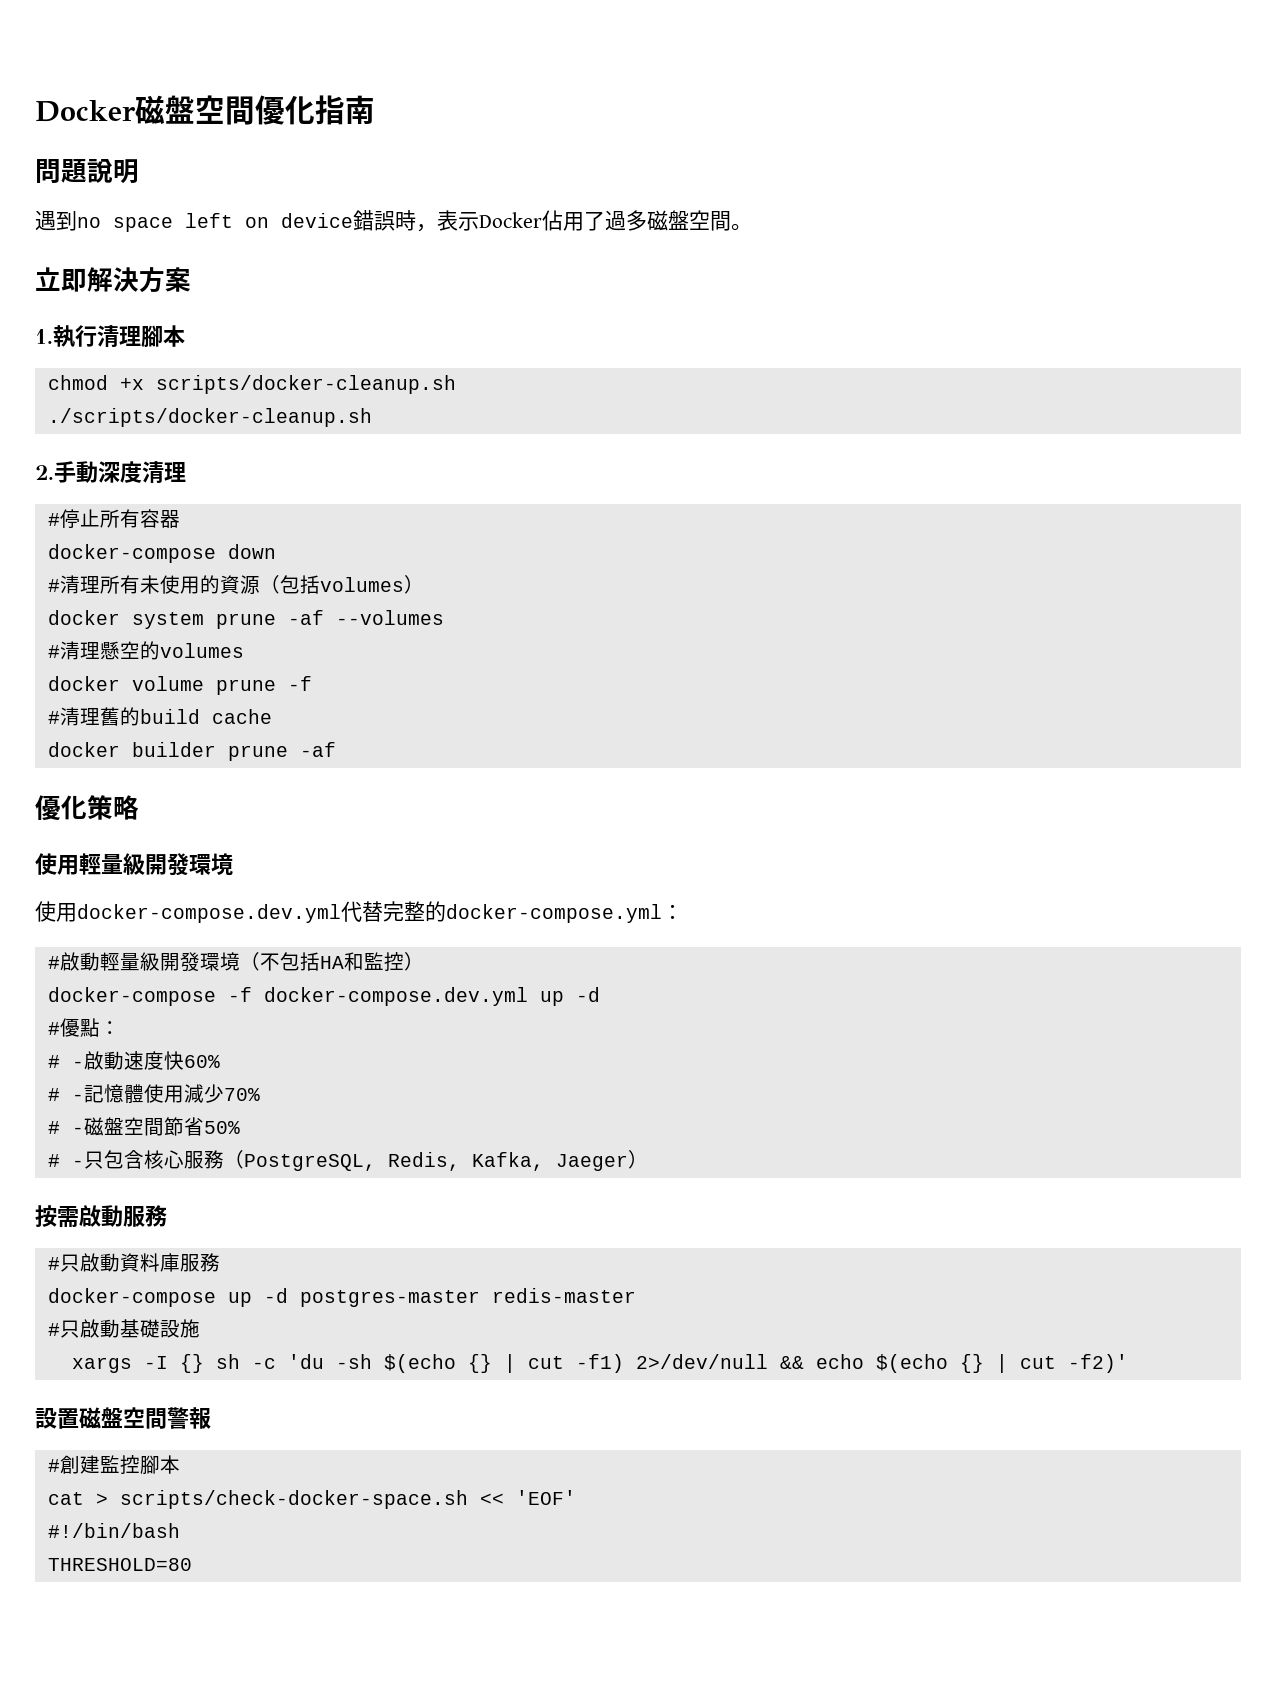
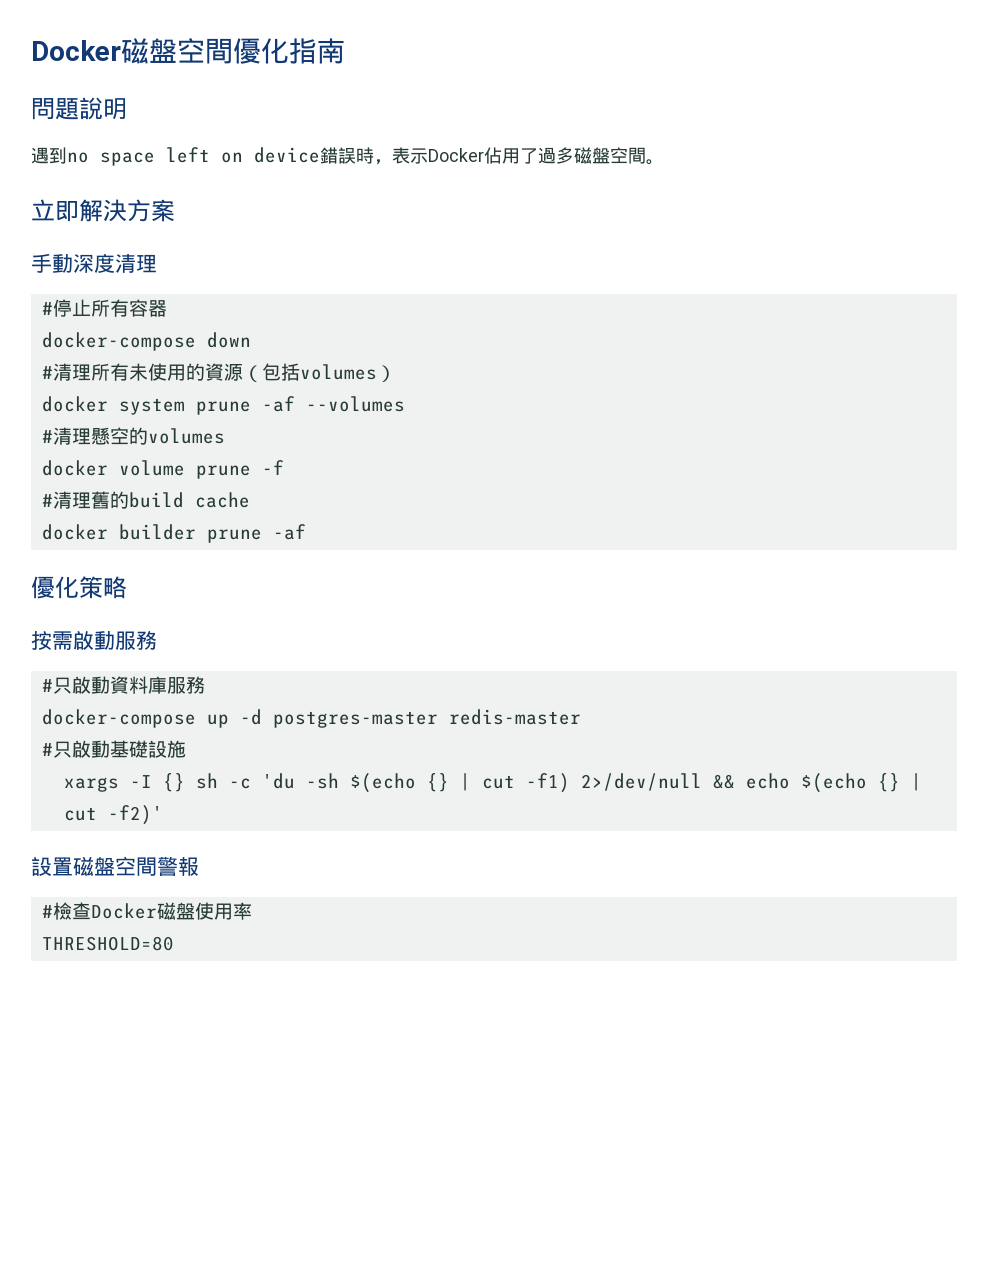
- 1.執行清理腳本
- chmod +x scripts/docker-cleanup.sh
- ./scripts/docker-cleanup.sh
- 2.手動深度清理
+ 手動深度清理
- 使用輕量級開發環境
- 使用docker-compose.dev.yml代替完整的docker-compose.yml：
- #啟動輕量級開發環境（不包括HA和監控）
- docker-compose -f docker-compose.dev.yml up -d
- #優點：
- # -啟動速度快60%
- # -記憶體使用減少70%
- # -磁盤空間節省50%
- # -只包含核心服務（PostgreSQL, Redis, Kafka, Jaeger）
- #創建監控腳本
- cat > scripts/check-docker-space.sh << 'EOF'
- #!/bin/bash
+ #檢查Docker磁盤使用率

